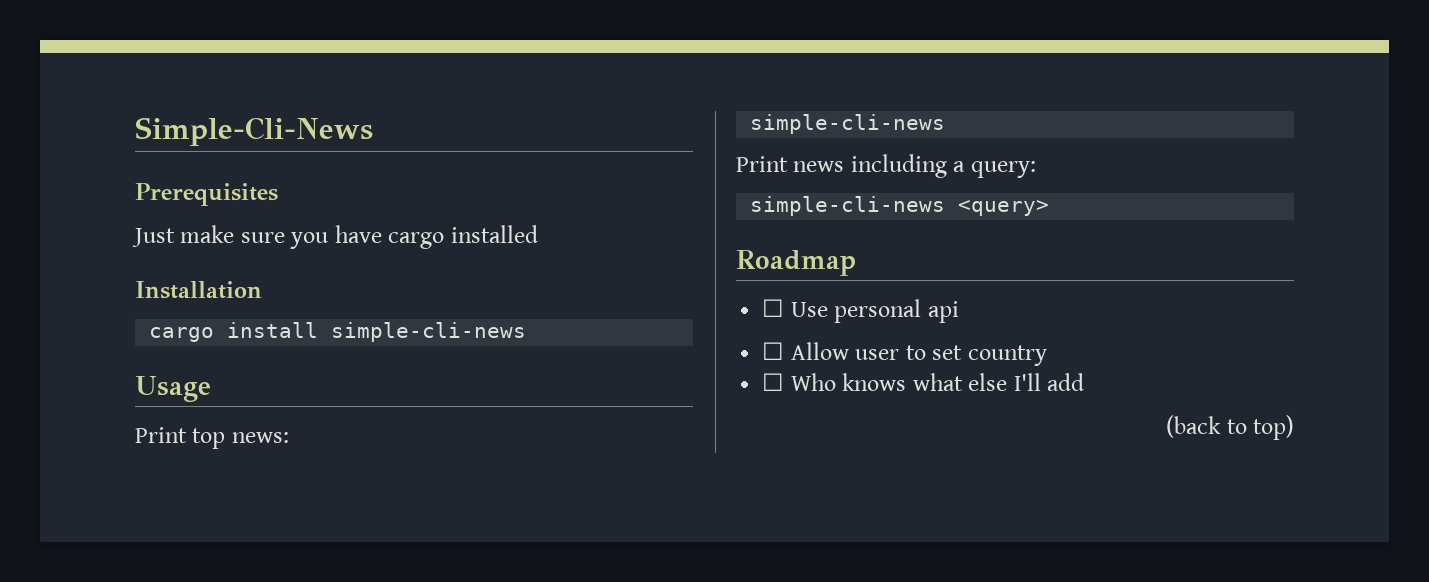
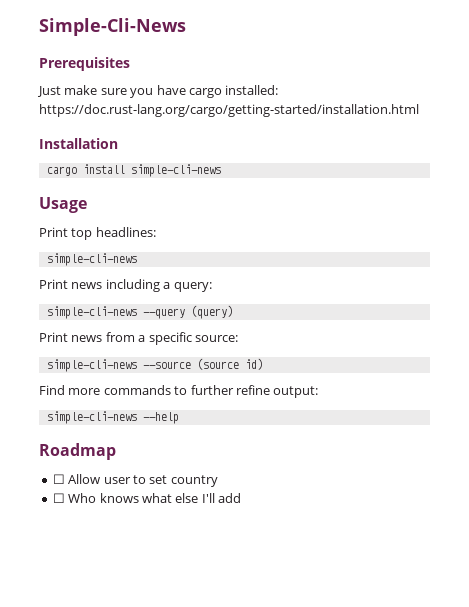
- Just make sure you have cargo installed
+ Just make sure you have cargo installed: https://doc.rust-lang.org/cargo/getting-started/installation.html
- Print top news:
+ Print top headlines:
- simple-cli-news <query>
+ simple-cli-news --query (query)
+ Print news from a specific source:
+ simple-cli-news --source (source id)
+ Find more commands to further refine output:
+ simple-cli-news --help
  Roadmap
- ☐ Use personal api
- (back to top)

